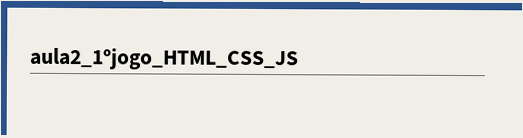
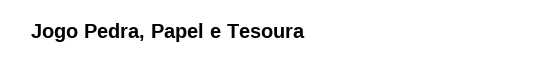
- aula2_1ºjogo_HTML_CSS_JS
+ Jogo Pedra, Papel e Tesoura

